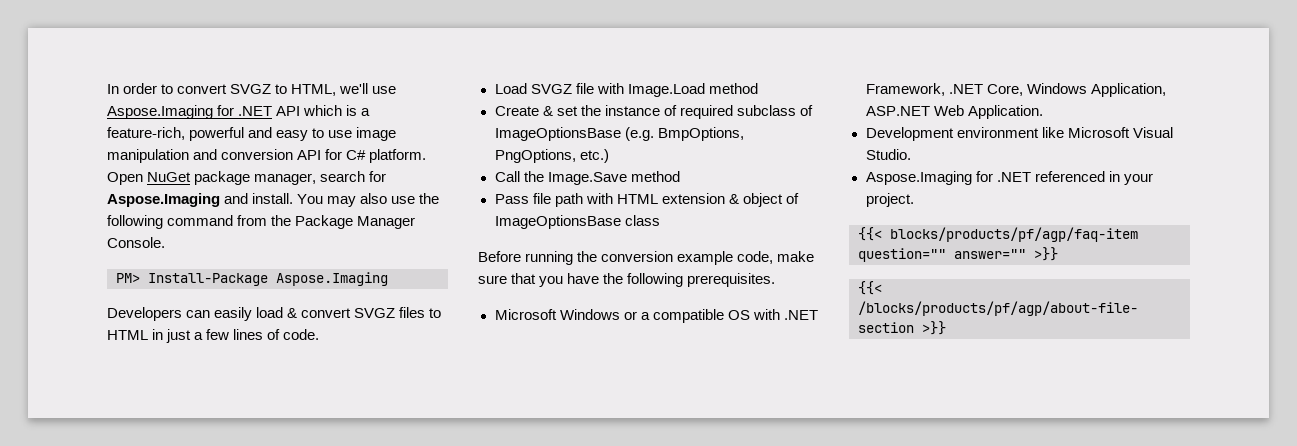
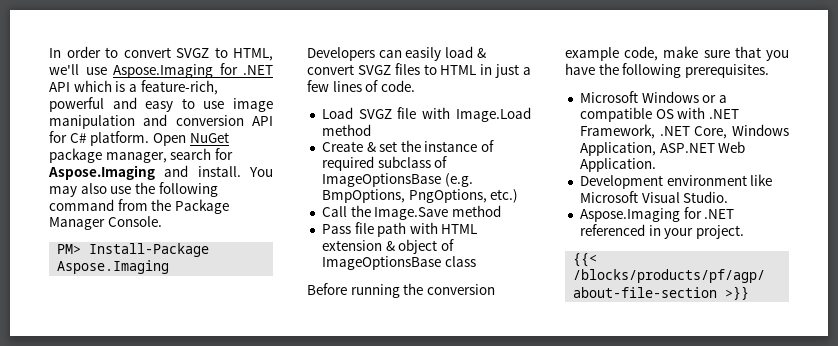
- {{< blocks/products/pf/agp/faq-item question="" answer="" >}}

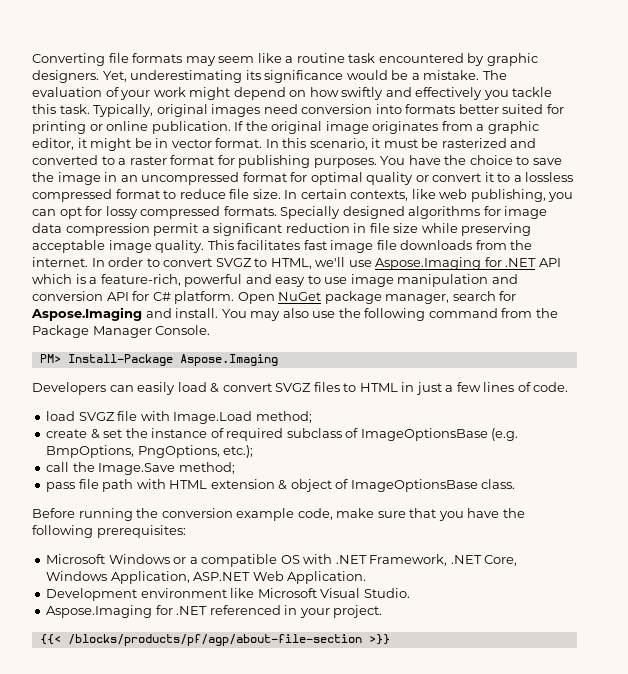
+ Converting file formats may seem like a routine task encountered by graphic designers. Yet, underestimating its significance would be a mistake. The evaluation of your work might depend on how swiftly and effectively you tackle this task. Typically, original images need conversion into formats better suited for printing or online publication. If the original image originates from a graphic editor, it might be in vector format. In this scenario, it must be rasterized and converted to a raster format for publishing purposes. You have the choice to save the image in an uncompressed format for optimal quality or convert it to a lossless compressed format to reduce file size. In certain contexts, like web publishing, you can opt for lossy compressed formats. Specially designed algorithms for image data compression permit a significant reduction in file size while preserving acceptable image quality. This facilitates fast image file downloads from the internet.
- Load SVGZ file with Image.Load method
- Create & set the instance of required subclass of ImageOptionsBase (e.g. BmpOptions, PngOptions, etc.)
- Call the Image.Save method
- Pass file path with HTML extension & object of ImageOptionsBase class
+ load SVGZ file with Image.Load method;
+ create & set the instance of required subclass of ImageOptionsBase (e.g. BmpOptions, PngOptions, etc.);
+ call the Image.Save method;
+ pass file path with HTML extension & object of ImageOptionsBase class.
- Before running the conversion example code, make sure that you have the following prerequisites.
+ Before running the conversion example code, make sure that you have the following prerequisites:

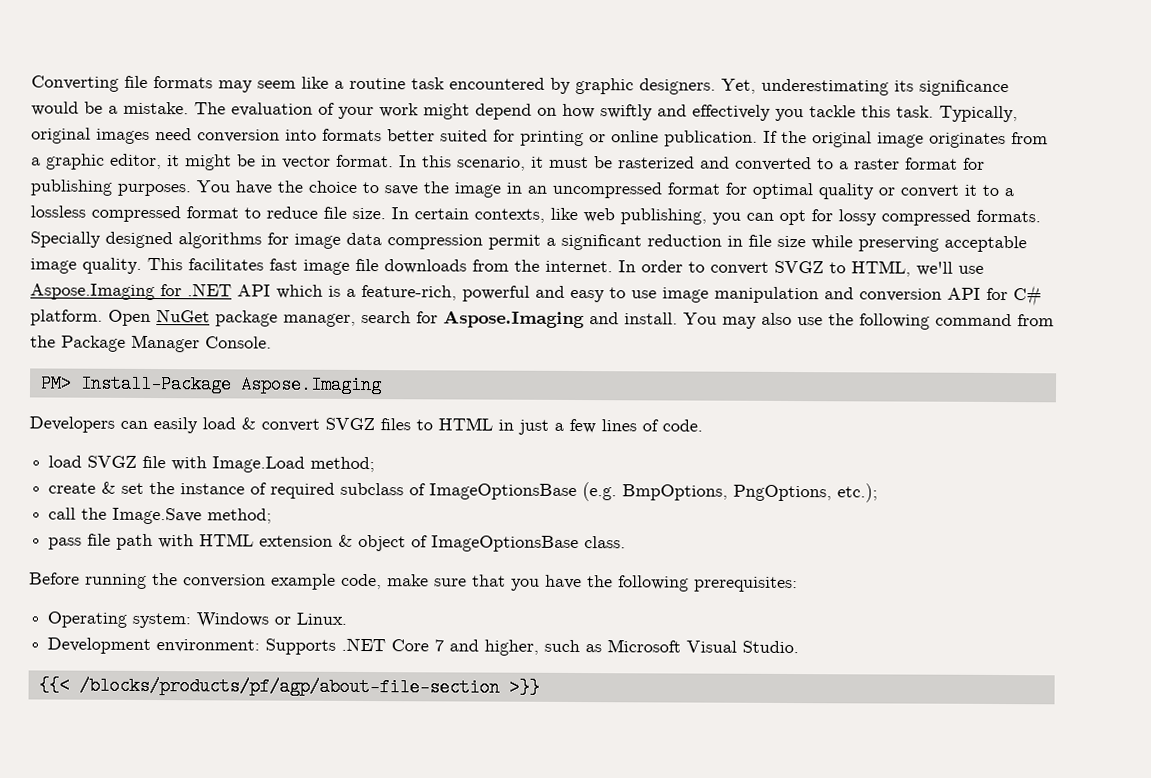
- Microsoft Windows or a compatible OS with .NET Framework, .NET Core, Windows Application, ASP.NET Web Application.
- Development environment like Microsoft Visual Studio.
- Aspose.Imaging for .NET referenced in your project.
+ Operating system: Windows or Linux.
+ Development environment: Supports .NET Core 7 and higher, such as Microsoft Visual Studio.

